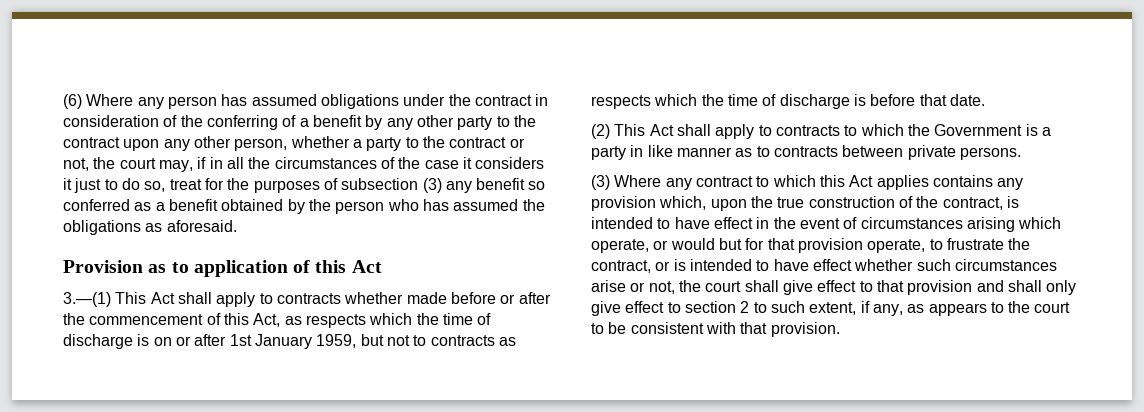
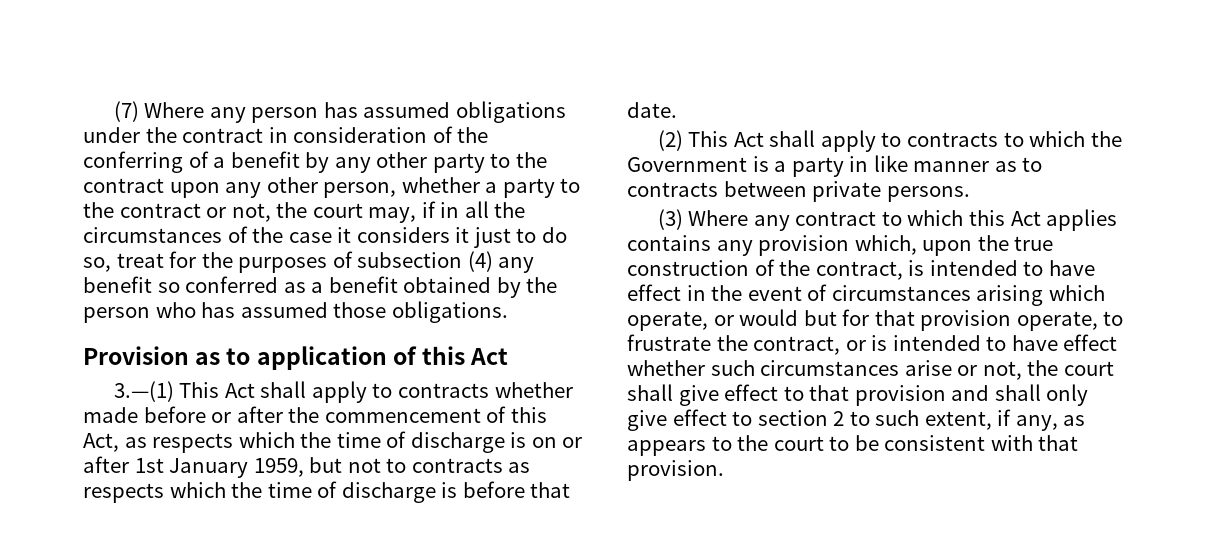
- (6) Where any person has assumed obligations under the contract in consideration of the conferring of a benefit by any other party to the contract upon any other person, whether a party to the contract or not, the court may, if in all the circumstances of the case it considers it just to do so, treat for the purposes of subsection (3) any benefit so conferred as a benefit obtained by the person who has assumed the obligations as aforesaid.
+ (7) Where any person has assumed obligations under the contract in consideration of the conferring of a benefit by any other party to the contract upon any other person, whether a party to the contract or not, the court may, if in all the circumstances of the case it considers it just to do so, treat for the purposes of subsection (4) any benefit so conferred as a benefit obtained by the person who has assumed those obligations.

